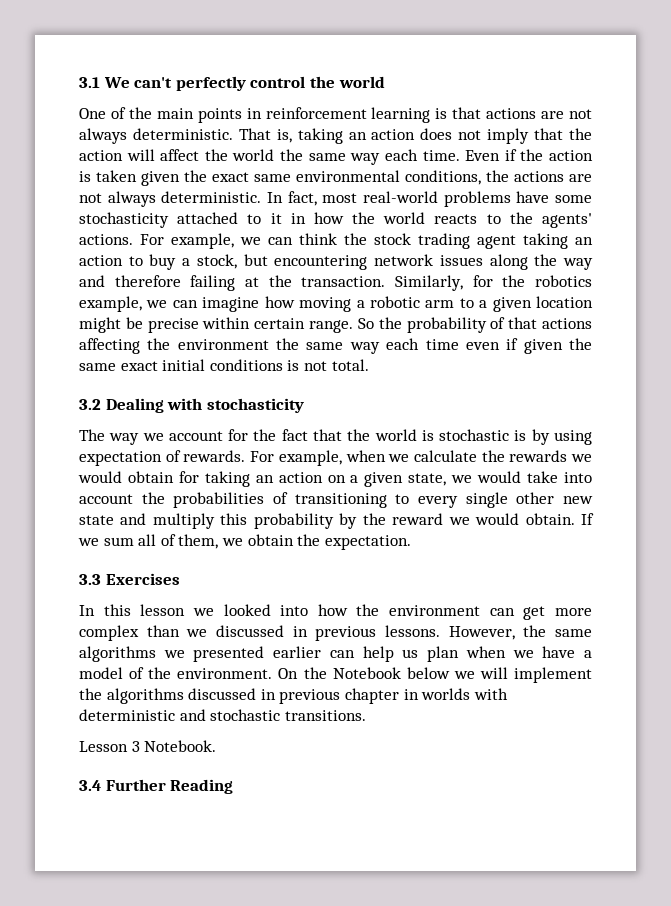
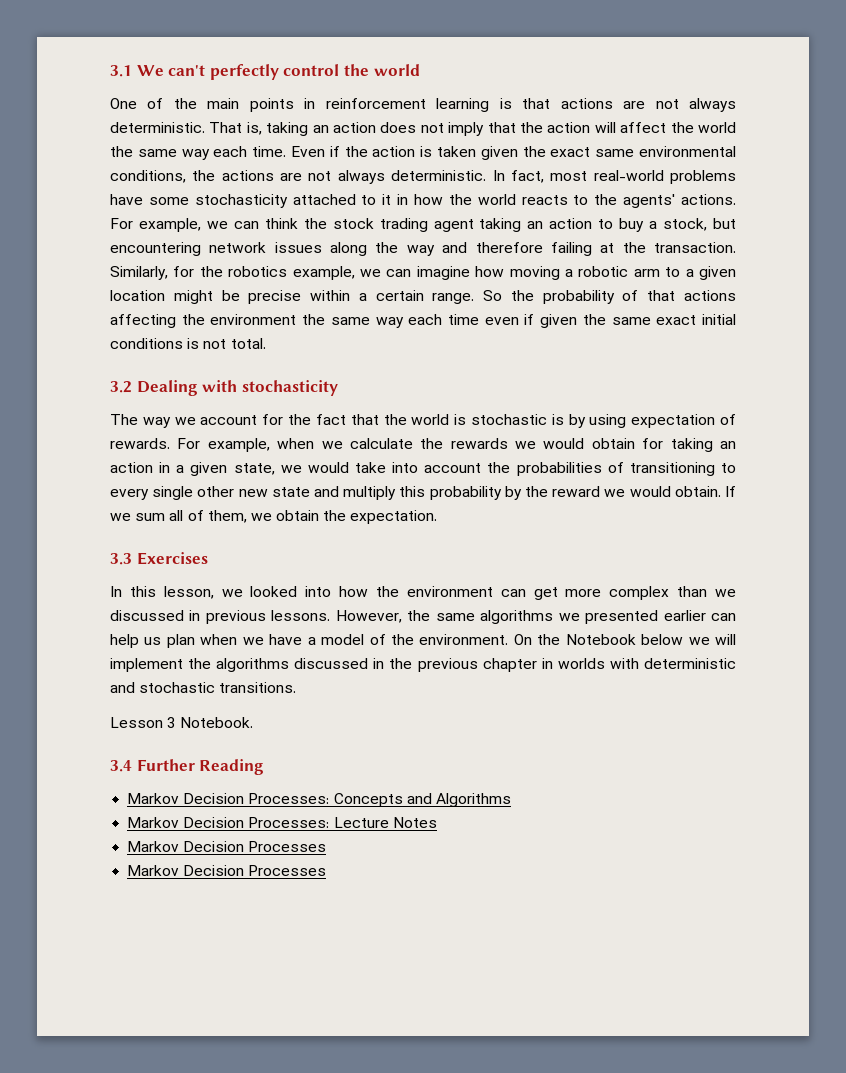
- Similarly, for the robotics example, we can imagine how moving a robotic arm to a given location might be precise within certain range.
+ Similarly, for the robotics example, we can imagine how moving a robotic arm to a given location might be precise within a certain range.
- For example, when we calculate the rewards we would obtain for taking an action on a given state, we would take into account the probabilities of transitioning to every single other new state and multiply this probability by the reward we would obtain.
+ For example, when we calculate the rewards we would obtain for taking an action in a given state, we would take into account the probabilities of transitioning to every single other new state and multiply this probability by the reward we would obtain.
- In this lesson we looked into how the environment can get more complex than we discussed in previous lessons.
+ In this lesson, we looked into how the environment can get more complex than we discussed in previous lessons.
- On the Notebook below we will implement the algorithms discussed in previous chapter in worlds with deterministic and stochastic transitions.
+ On the Notebook below we will implement the algorithms discussed in the previous chapter in worlds with deterministic and stochastic transitions.
+ Markov Decision Processes: Concepts and Algorithms
+ Markov Decision Processes: Lecture Notes
+ Markov Decision Processes
+ Markov Decision Processes

